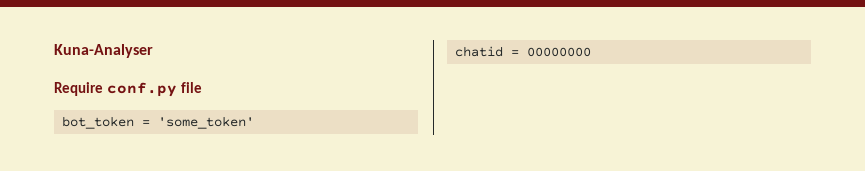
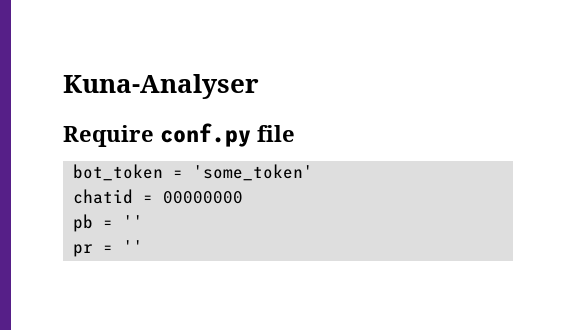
+ pb = ''
+ pr = ''

